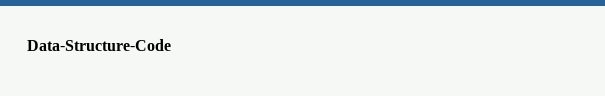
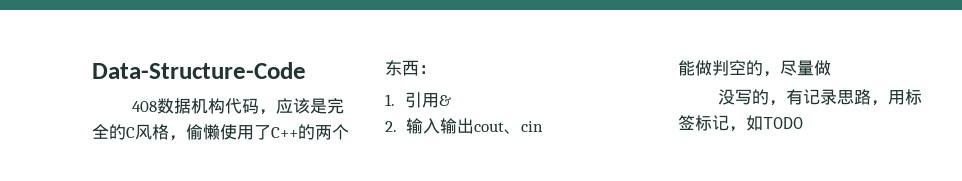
+ 408数据机构代码，应该是完全的C风格，偷懒使用了C++的两个东西：
+ 1.引用&
+ 2.输入输出cout、cin
+ 能做判空的，尽量做
+ 没写的，有记录思路，用标签标记，如TODO

